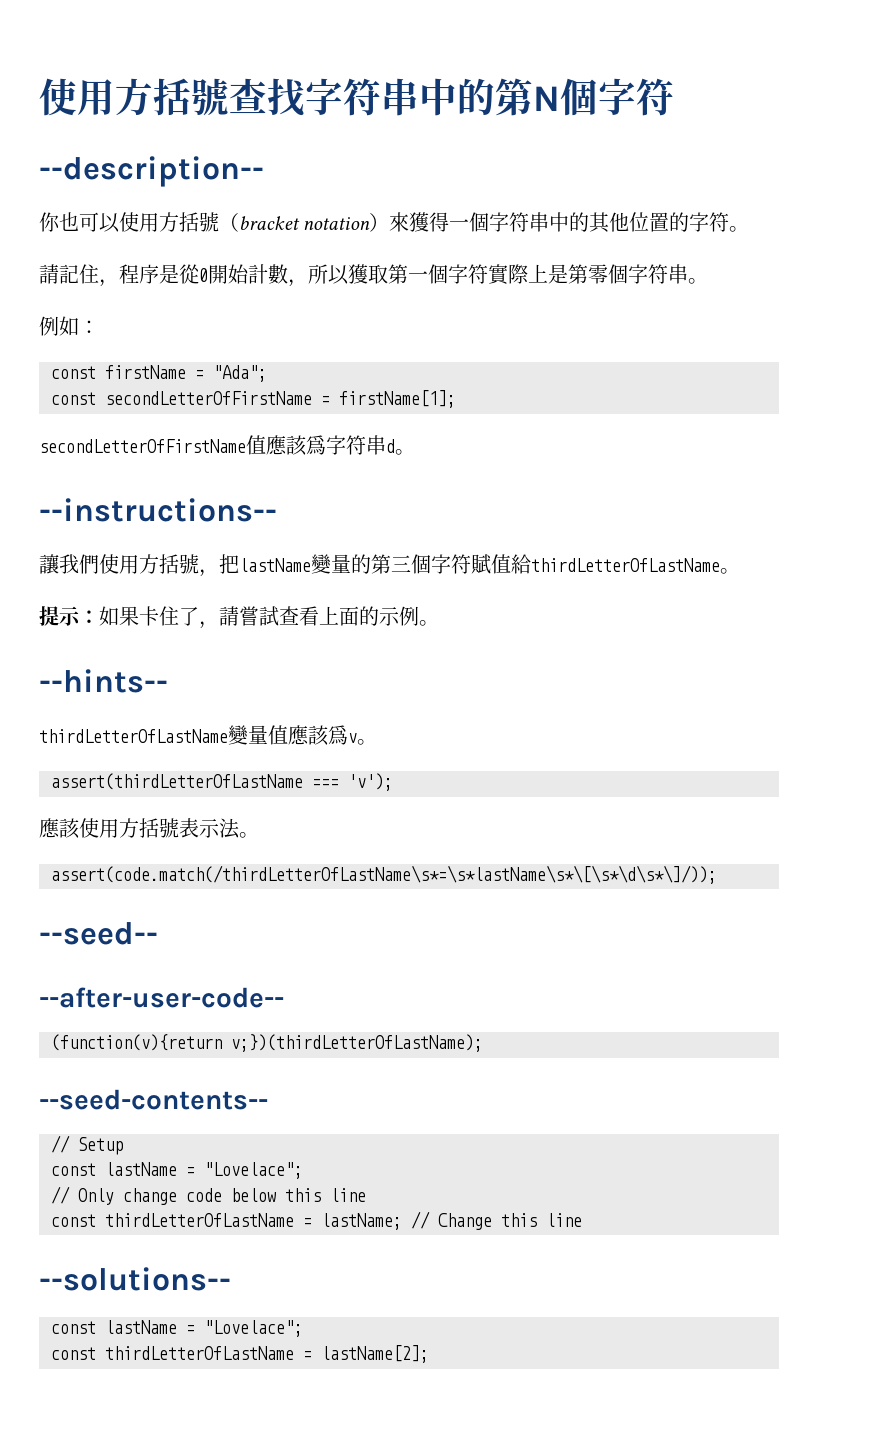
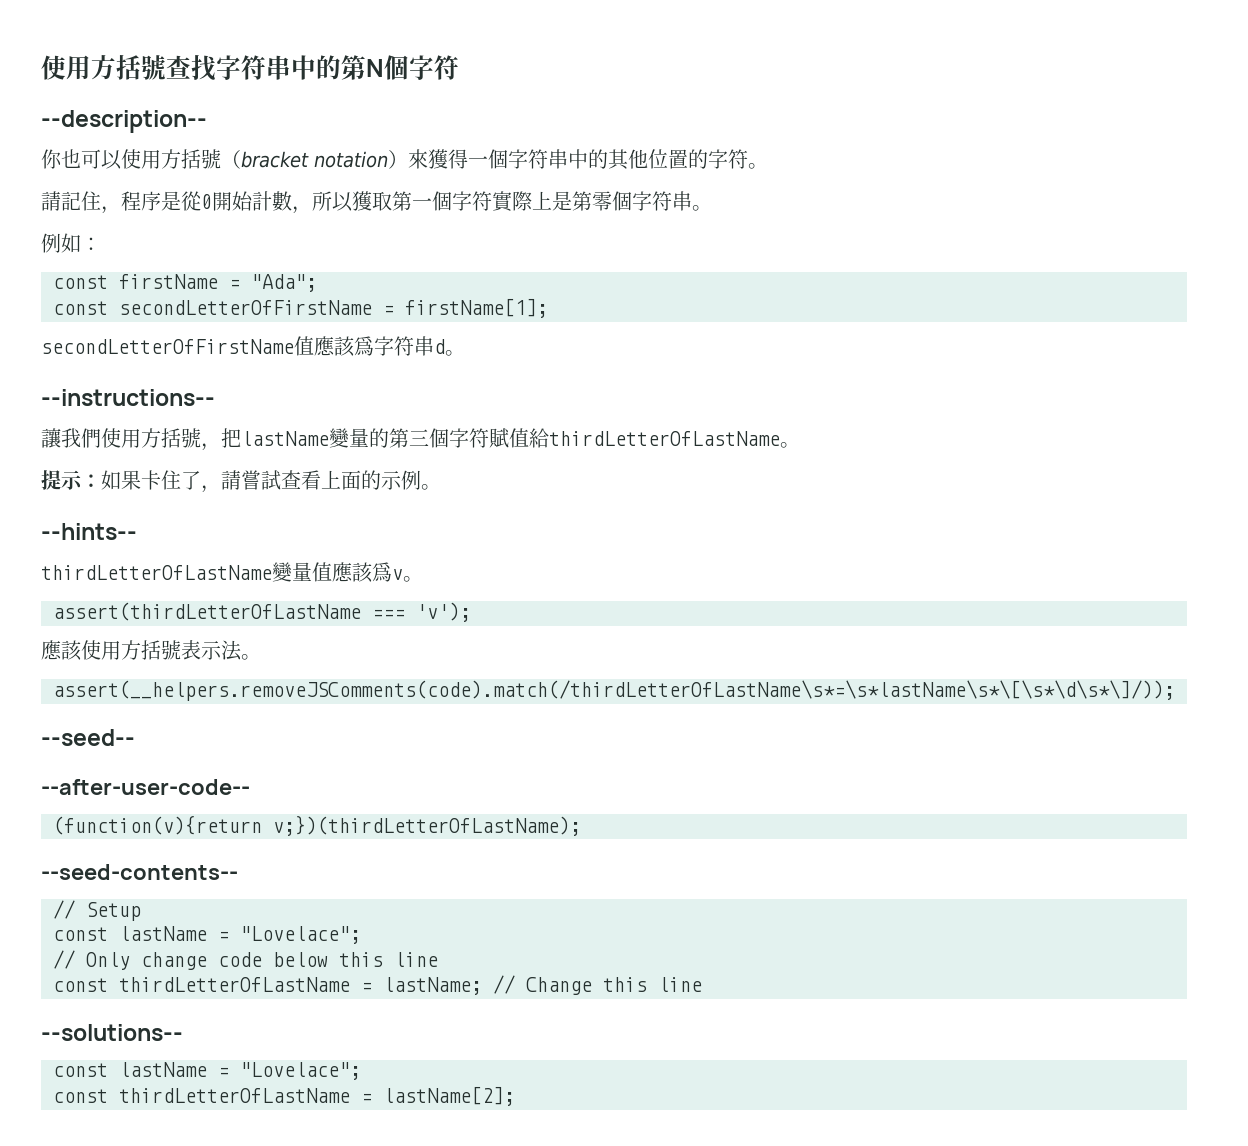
- assert(code.match(/thirdLetterOfLastName\s*=\s*lastName\s*\[\s*\d\s*\]/));
+ assert(__helpers.removeJSComments(code).match(/thirdLetterOfLastName\s*=\s*lastName\s*\[\s*\d\s*\]/));

